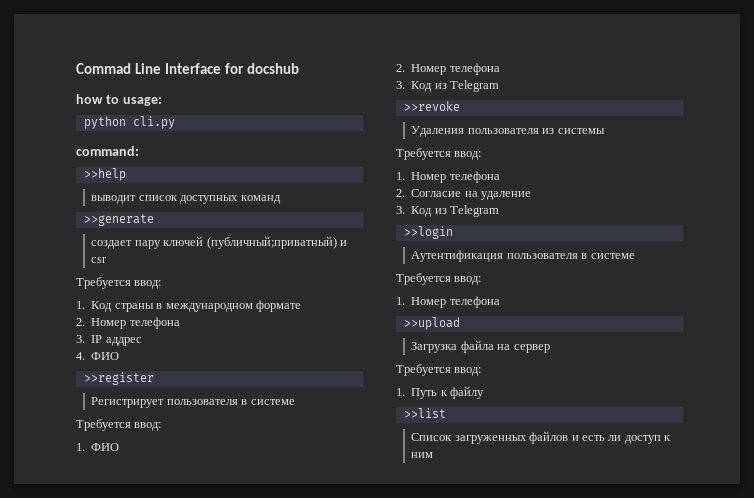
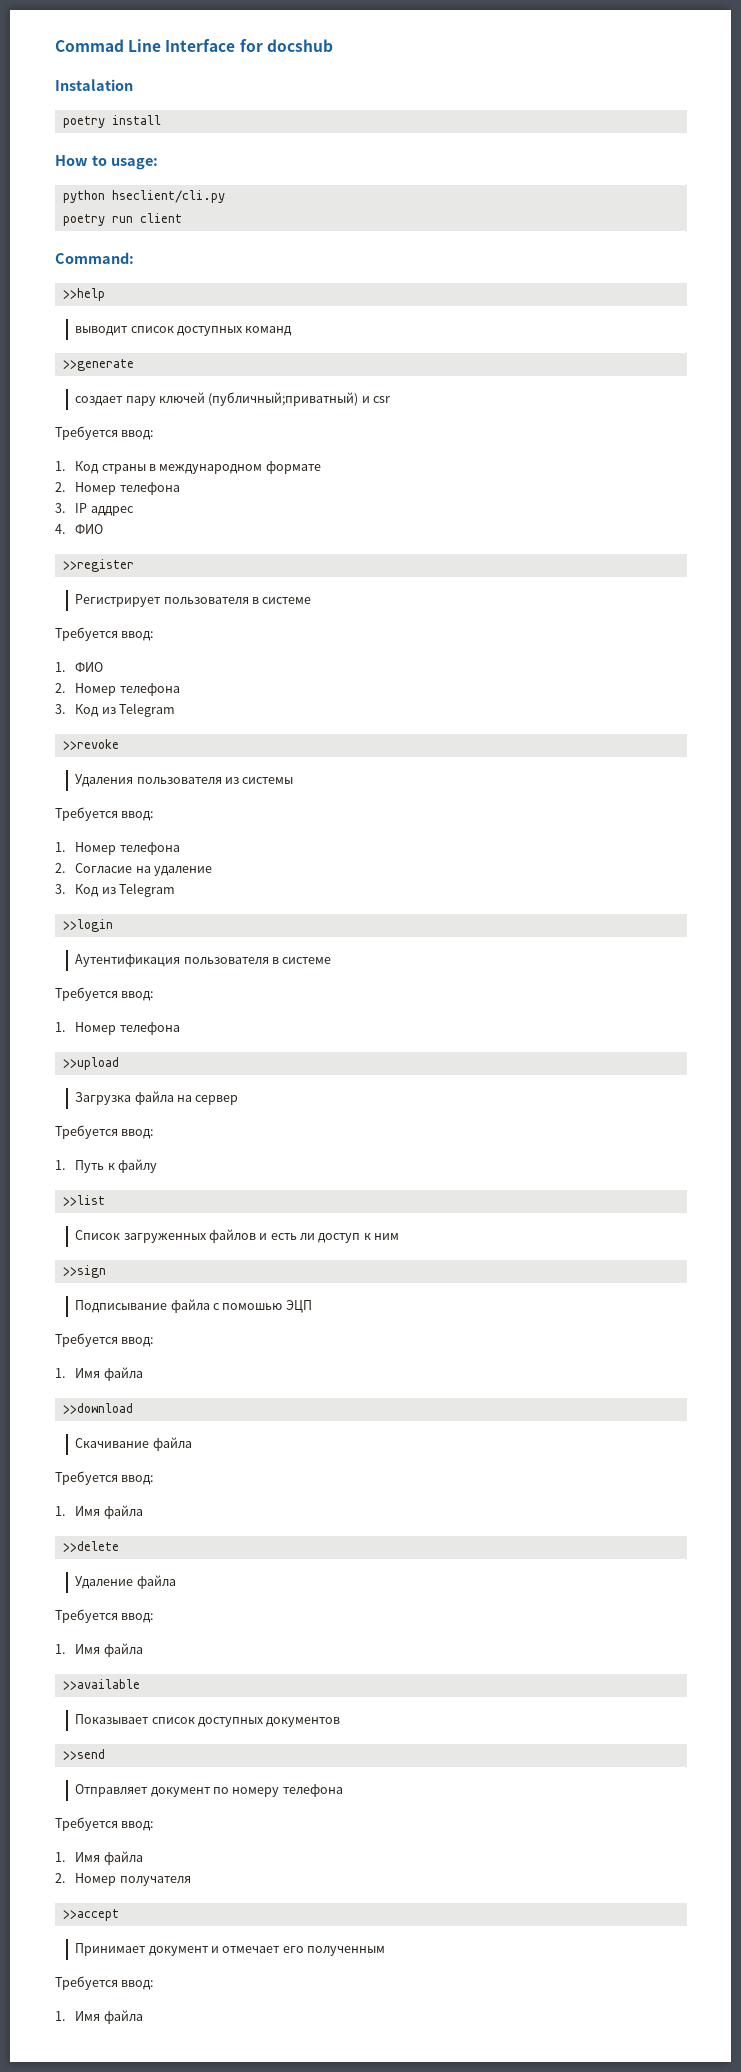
- how to usage:
+ Instalation
+ poetry install
+ How to usage:
- python cli.py
- command:
+ python hseclient/cli.py
+ poetry run client
+ Command:
+ >>sign
+ Подписывание файла с помошью ЭЦП
+ Требуется ввод:
+ 1. Имя файла
+ >>download
+ Скачивание файла
+ Требуется ввод:
+ 1. Имя файла
+ >>delete
+ Удаление файла
+ Требуется ввод:
+ 1. Имя файла
+ >>available
+ Показывает список доступных документов
+ >>send
+ Отправляет документ по номеру телефона
+ Требуется ввод:
+ 1. Имя файла
+ 2. Номер получателя
+ >>accept
+ Принимает документ и отмечает его полученным
+ Требуется ввод:
+ 1. Имя файла

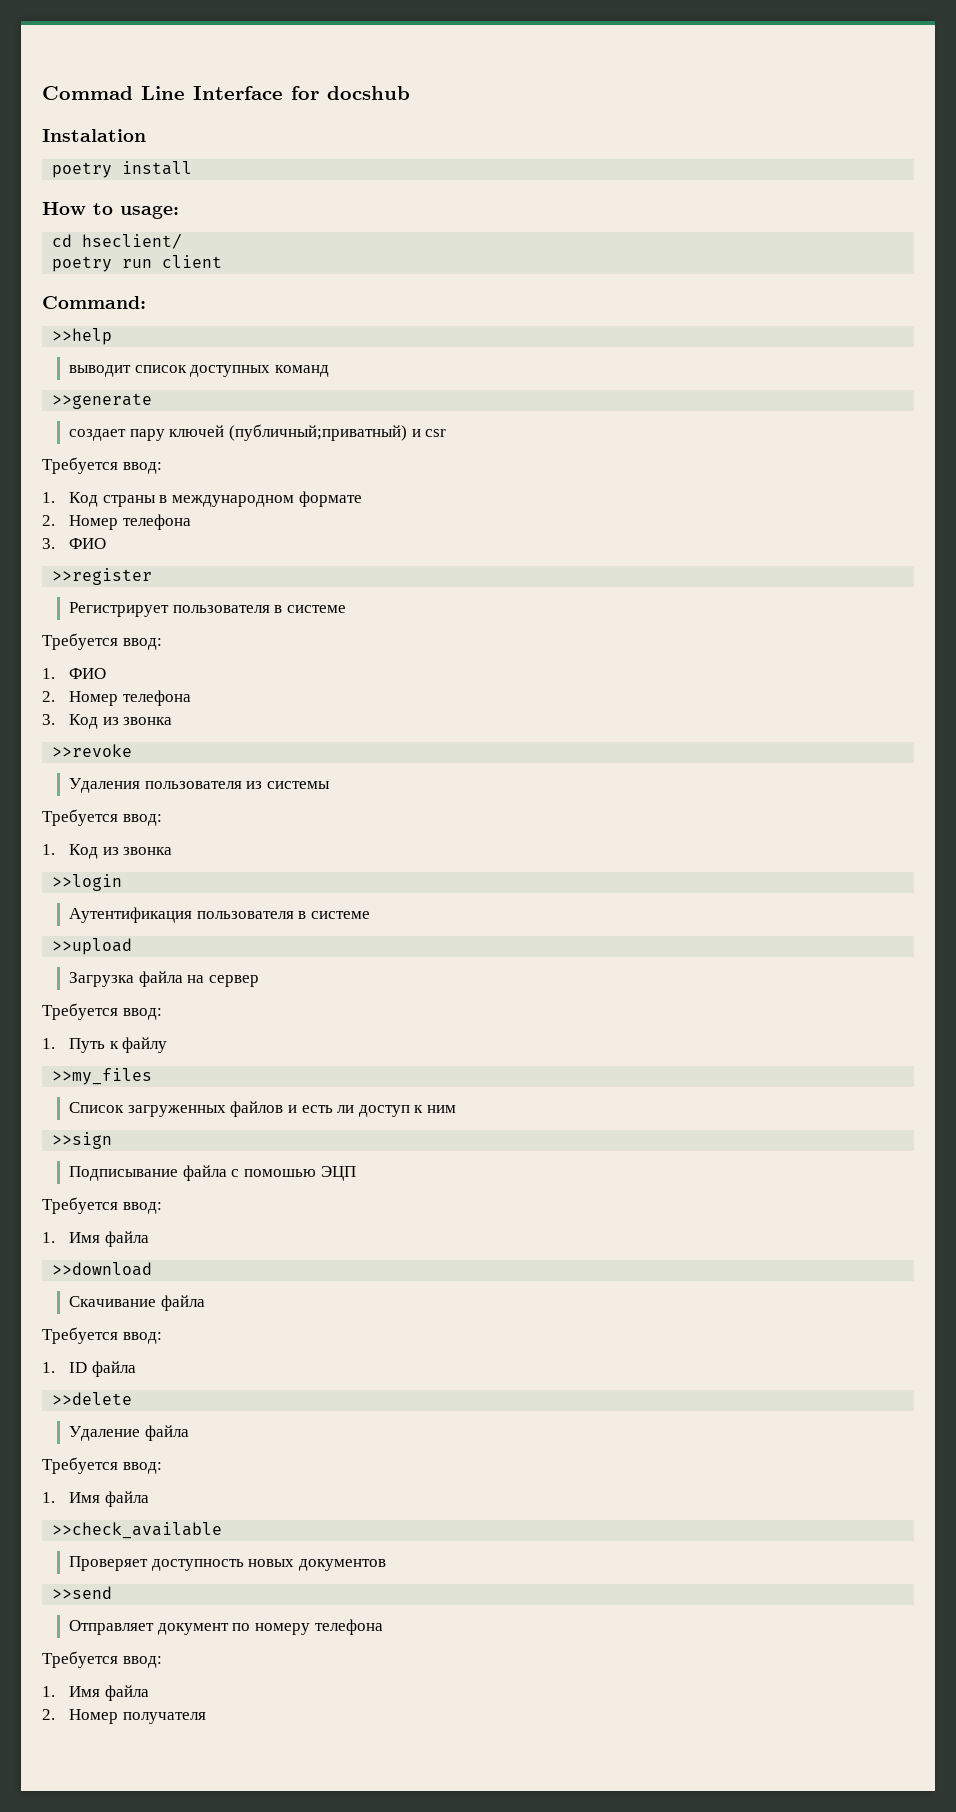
- python hseclient/cli.py
+ cd hseclient/
- 3. IP аддрес
- 4. ФИО
+ 3. ФИО
  1. ФИО
  2. Номер телефона
- 3. Код из Telegram
+ 3. Код из звонка
  Удаления пользователя из системы
  Требуется ввод:
- 1. Номер телефона
- 2. Согласие на удаление
- 3. Код из Telegram
+ 1. Код из звонка
  Аутентификация пользователя в системе
- Требуется ввод:
- 1. Номер телефона
- >>list
+ >>my_files
  Скачивание файла
  Требуется ввод:
- 1. Имя файла
+ 1. ID файла
- >>available
- Показывает список доступных документов
+ >>check_available
+ Проверяет доступность новых документов
- >>accept
- Принимает документ и отмечает его полученным
- Требуется ввод:
- 1. Имя файла

